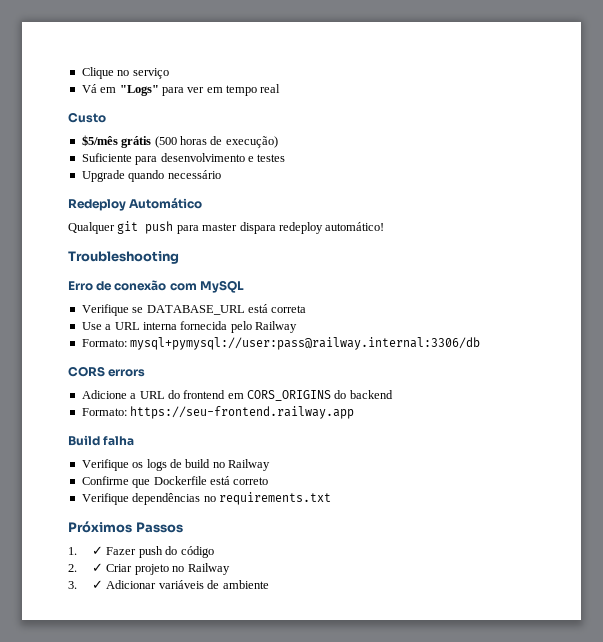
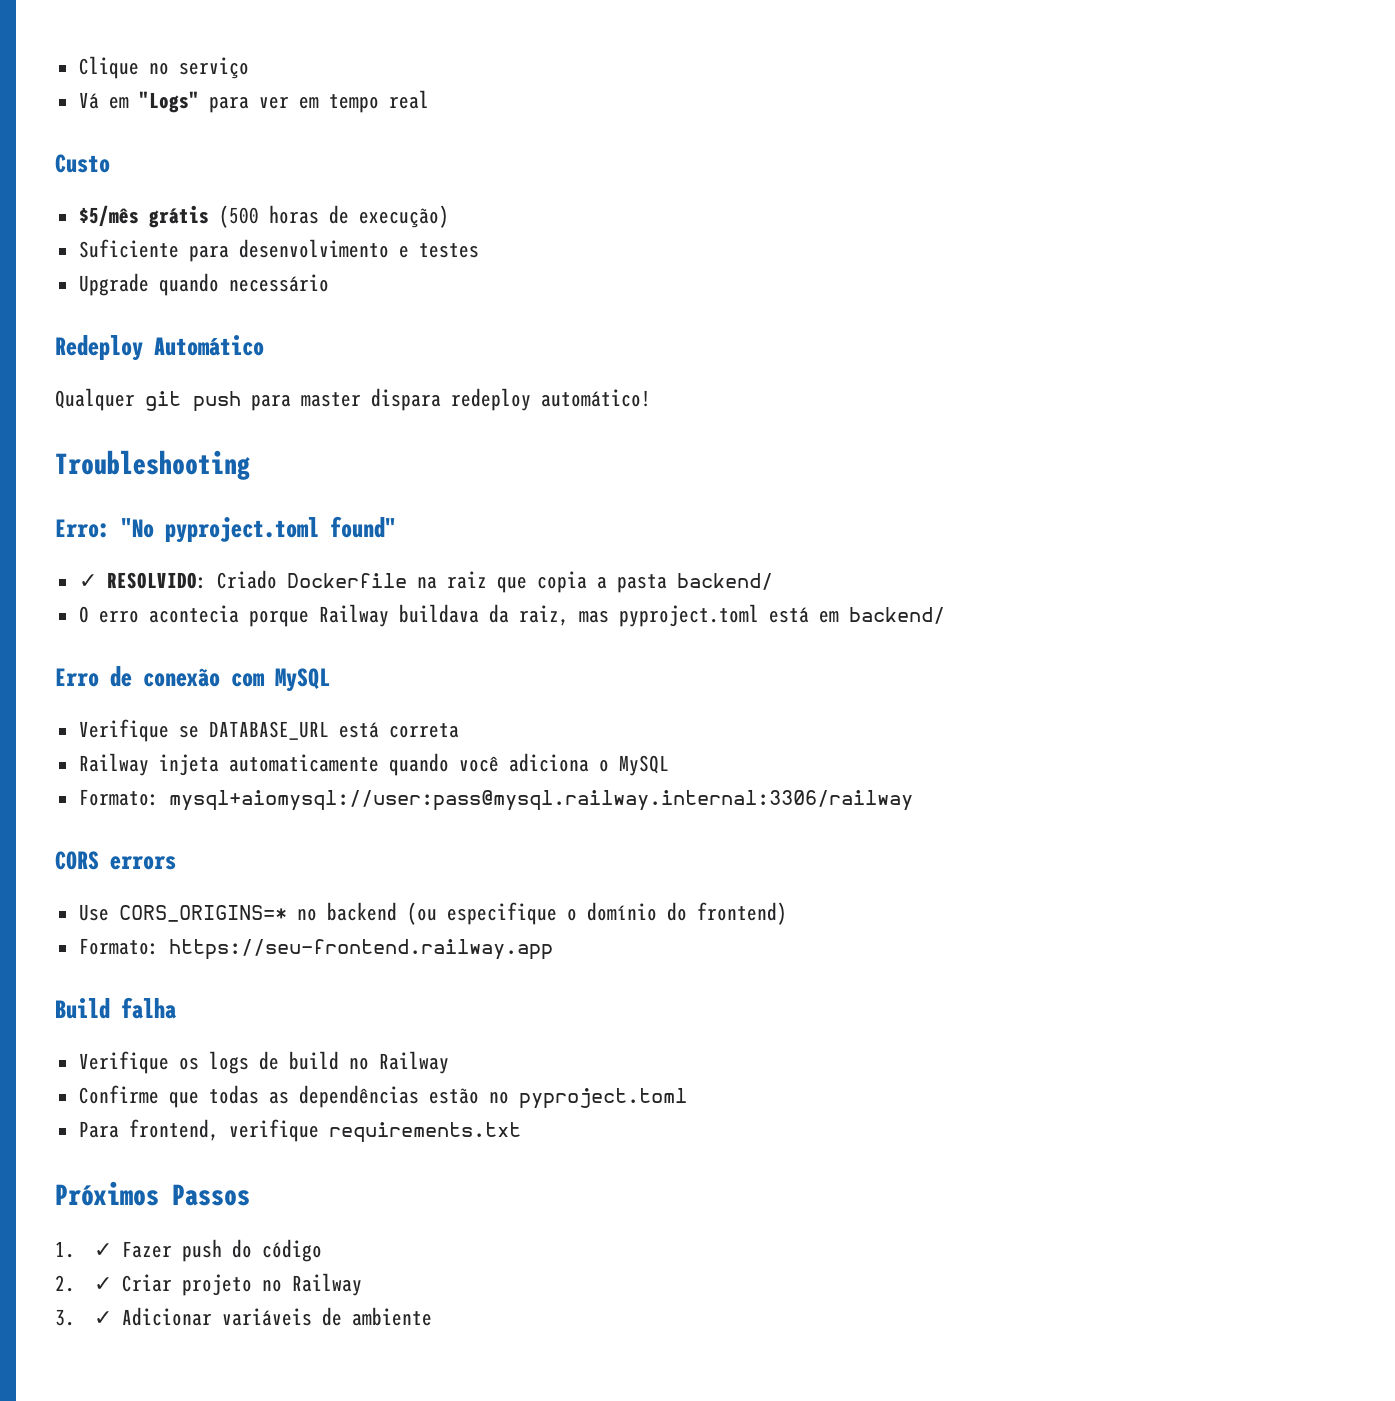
+ Erro: "No pyproject.toml found"
+ ✓ RESOLVIDO: Criado Dockerfile na raiz que copia a pasta backend/
+ O erro acontecia porque Railway buildava da raiz, mas pyproject.toml está em backend/
- Use a URL interna fornecida pelo Railway
- Formato: mysql+pymysql://user:pass@railway.internal:3306/db
+ Railway injeta automaticamente quando você adiciona o MySQL
+ Formato: mysql+aiomysql://user:pass@mysql.railway.internal:3306/railway
- Adicione a URL do frontend em CORS_ORIGINS do backend
+ Use CORS_ORIGINS=* no backend (ou especifique o domínio do frontend)
- Confirme que Dockerfile está correto
- Verifique dependências no requirements.txt
+ Confirme que todas as dependências estão no pyproject.toml
+ Para frontend, verifique requirements.txt

